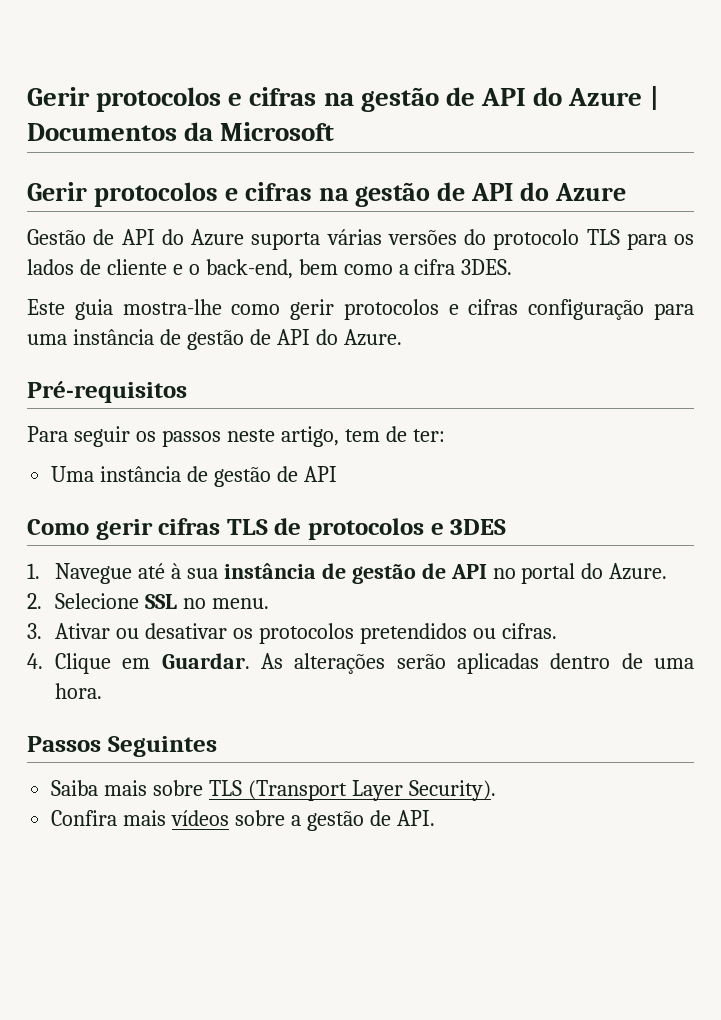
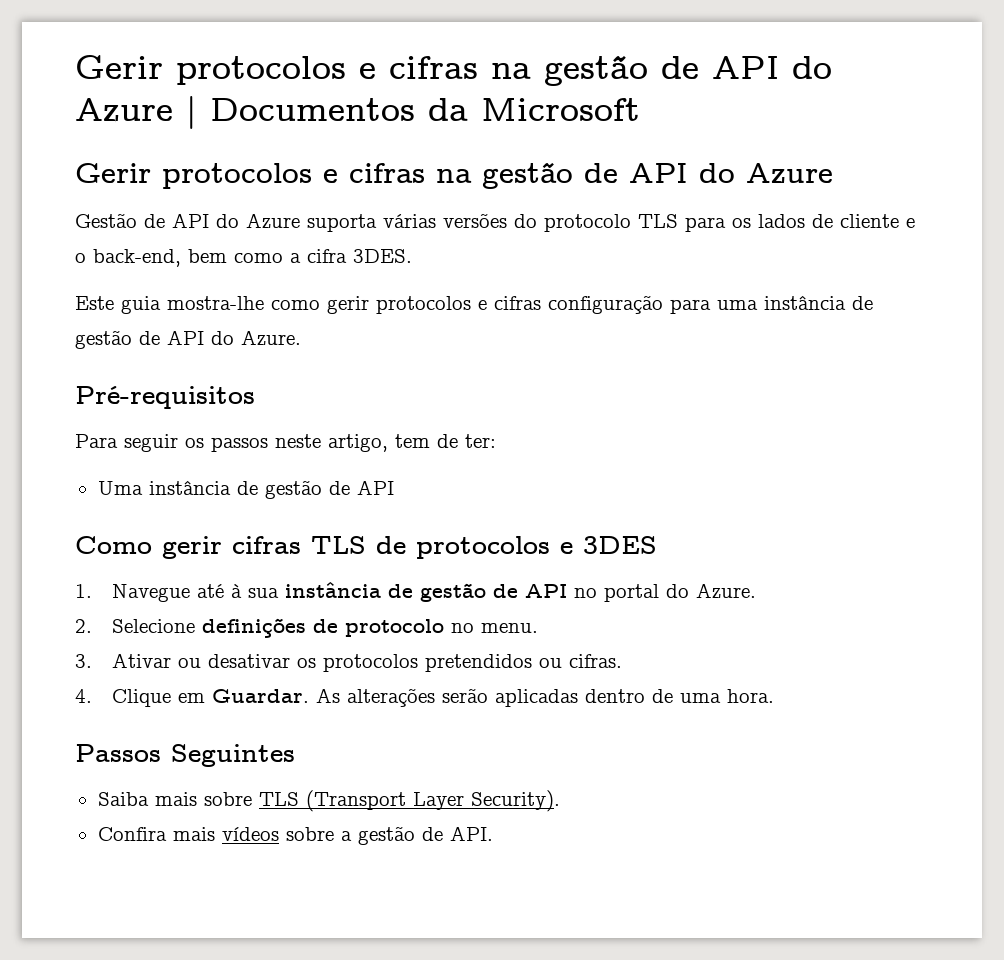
- 2. Selecione SSL no menu.
+ 2. Selecione definições de protocolo no menu.

